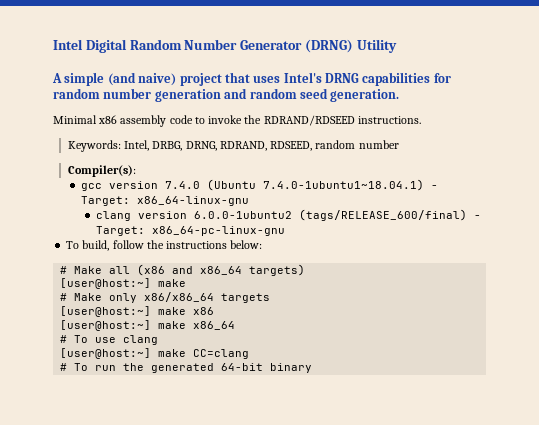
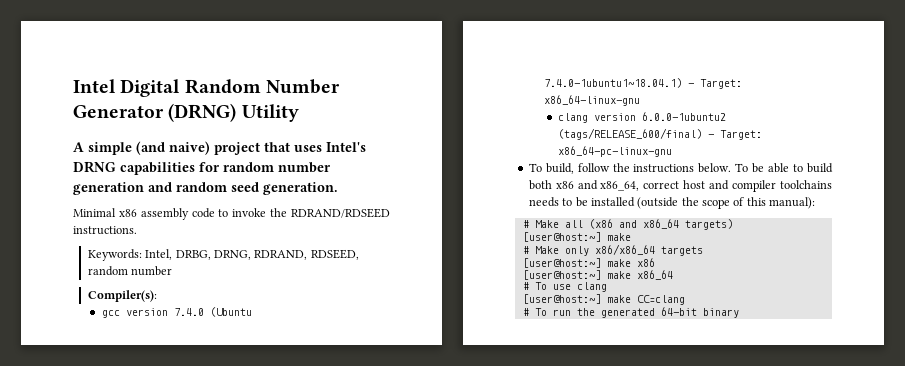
- To build, follow the instructions below:
+ To build, follow the instructions below. To be able to build both x86 and x86_64, correct host and compiler toolchains needs to be installed (outside the scope of this manual):

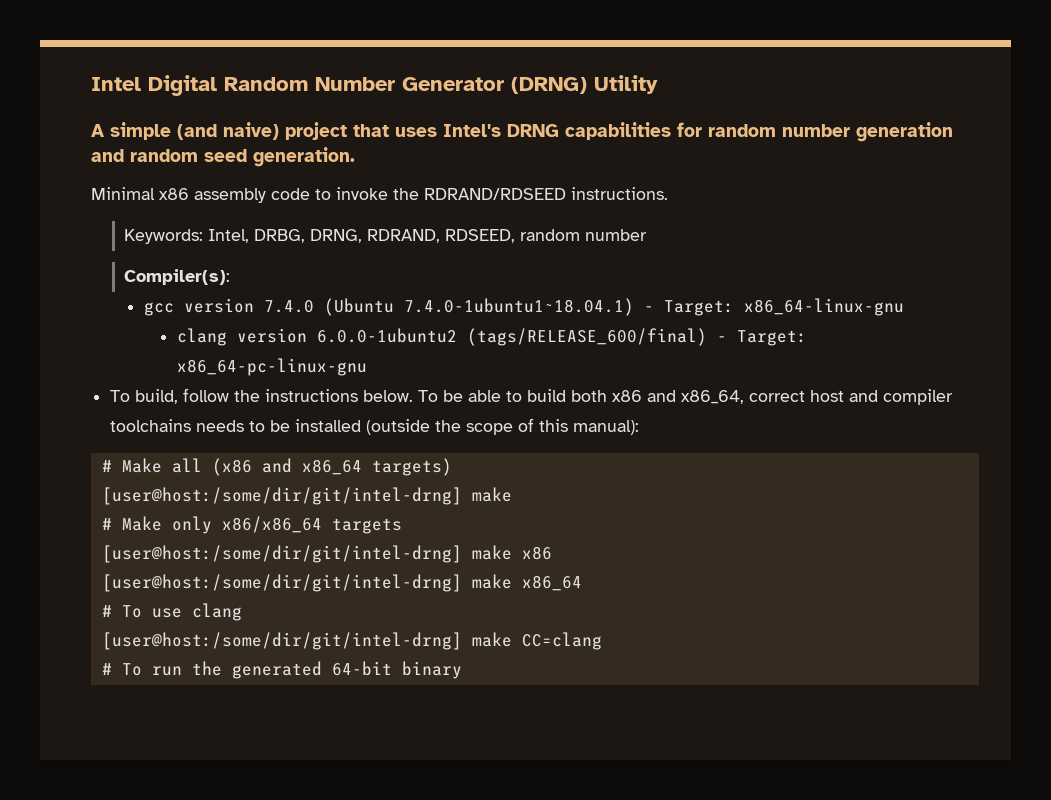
  # Make all (x86 and x86_64 targets)
- [user@host:~] make
+ [user@host:/some/dir/git/intel-drng] make
- [user@host:~] make x86
+ [user@host:/some/dir/git/intel-drng] make x86
- [user@host:~] make x86_64
+ [user@host:/some/dir/git/intel-drng] make x86_64
- [user@host:~] make CC=clang
+ [user@host:/some/dir/git/intel-drng] make CC=clang

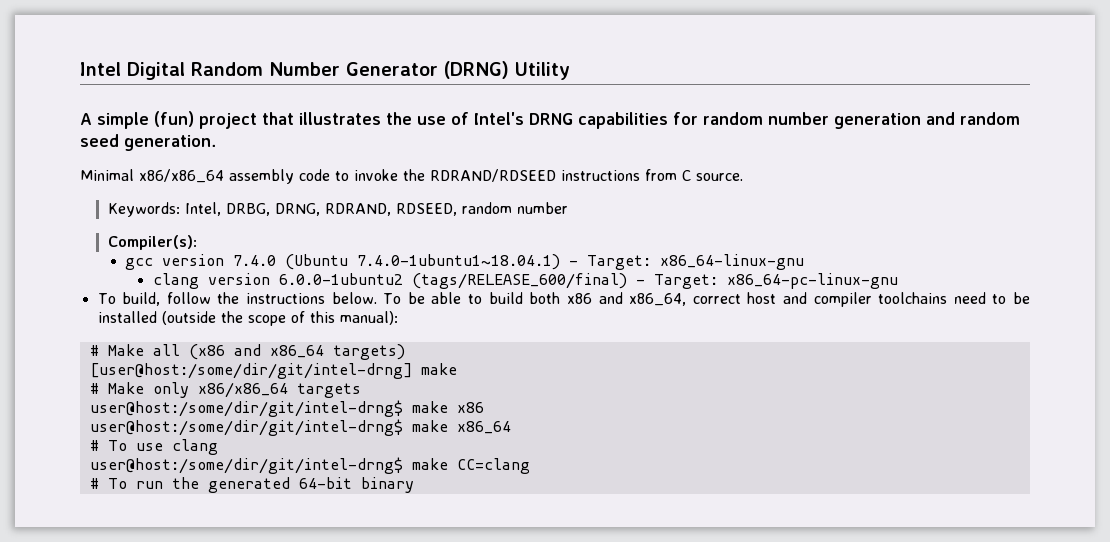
- A simple (and naive) project that uses Intel's DRNG capabilities for random number generation and random seed generation.
+ A simple (fun) project that illustrates the use of Intel's DRNG capabilities for random number generation and random seed generation.
- Minimal x86 assembly code to invoke the RDRAND/RDSEED instructions.
+ Minimal x86/x86_64 assembly code to invoke the RDRAND/RDSEED instructions from C source.
- To be able to build both x86 and x86_64, correct host and compiler toolchains needs to be installed (outside the scope of this manual):
+ To be able to build both x86 and x86_64, correct host and compiler toolchains need to be installed (outside the scope of this manual):
- [user@host:/some/dir/git/intel-drng] make x86
+ user@host:/some/dir/git/intel-drng$ make x86
- [user@host:/some/dir/git/intel-drng] make x86_64
+ user@host:/some/dir/git/intel-drng$ make x86_64
- [user@host:/some/dir/git/intel-drng] make CC=clang
+ user@host:/some/dir/git/intel-drng$ make CC=clang

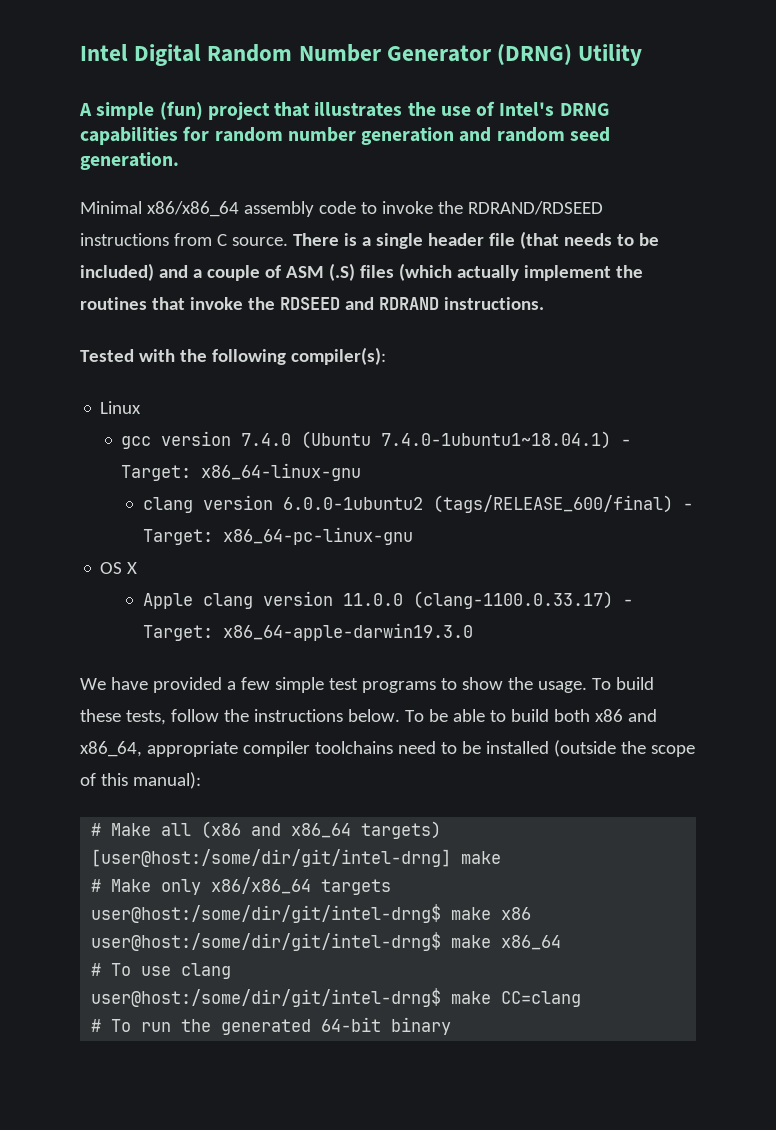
- Minimal x86/x86_64 assembly code to invoke the RDRAND/RDSEED instructions from C source.
- Keywords: Intel, DRBG, DRNG, RDRAND, RDSEED, random number
- Compiler(s):
+ Minimal x86/x86_64 assembly code to invoke the RDRAND/RDSEED instructions from C source. There is a single header file (that needs to be included) and a couple of ASM (.S) files (which actually implement the routines that invoke the RDSEED and RDRAND instructions.
+ Tested with the following compiler(s):
+ Linux
- To build, follow the instructions below.
+ OS X
+ Apple clang version 11.0.0 (clang-1100.0.33.17) - Target: x86_64-apple-darwin19.3.0
+ We have provided a few simple test programs to show the usage. To build these tests, follow the instructions below.
- To be able to build both x86 and x86_64, correct host and compiler toolchains need to be installed (outside the scope of this manual):
+ To be able to build both x86 and x86_64, appropriate compiler toolchains need to be installed (outside the scope of this manual):

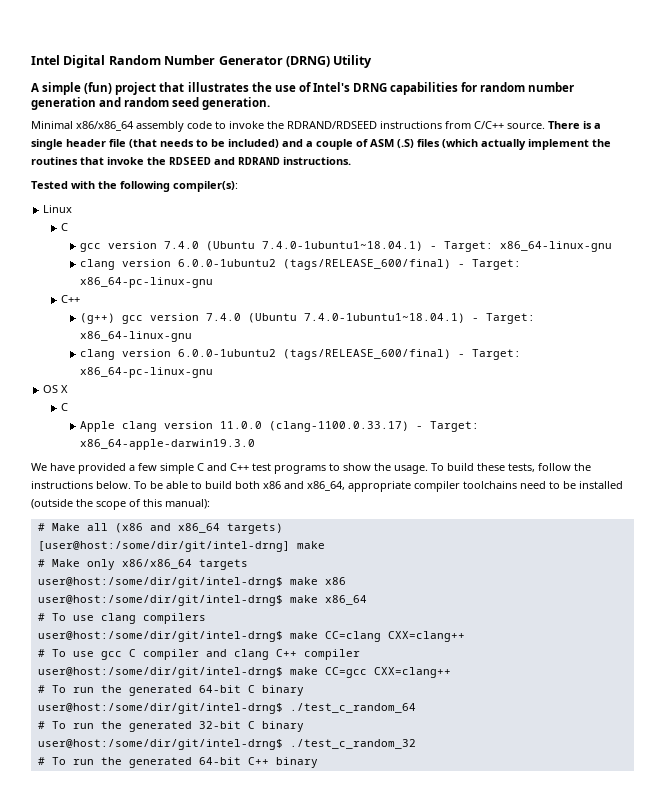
- Minimal x86/x86_64 assembly code to invoke the RDRAND/RDSEED instructions from C source.
+ Minimal x86/x86_64 assembly code to invoke the RDRAND/RDSEED instructions from C/C++ source.
  Linux
+ C
  gcc version 7.4.0 (Ubuntu 7.4.0-1ubuntu1~18.04.1) - Target: x86_64-linux-gnu
+ clang version 6.0.0-1ubuntu2 (tags/RELEASE_600/final) - Target: x86_64-pc-linux-gnu
+ C++
+ (g++) gcc version 7.4.0 (Ubuntu 7.4.0-1ubuntu1~18.04.1) - Target: x86_64-linux-gnu
  OS X
+ C
- We have provided a few simple test programs to show the usage.
+ We have provided a few simple C and C++ test programs to show the usage.
- # To use clang
+ # To use clang compilers
- user@host:/some/dir/git/intel-drng$ make CC=clang
- # To run the generated 64-bit binary
+ user@host:/some/dir/git/intel-drng$ make CC=clang CXX=clang++
+ # To use gcc C compiler and clang C++ compiler
+ user@host:/some/dir/git/intel-drng$ make CC=gcc CXX=clang++
+ # To run the generated 64-bit C binary
+ user@host:/some/dir/git/intel-drng$ ./test_c_random_64
+ # To run the generated 32-bit C binary
+ user@host:/some/dir/git/intel-drng$ ./test_c_random_32
+ # To run the generated 64-bit C++ binary

